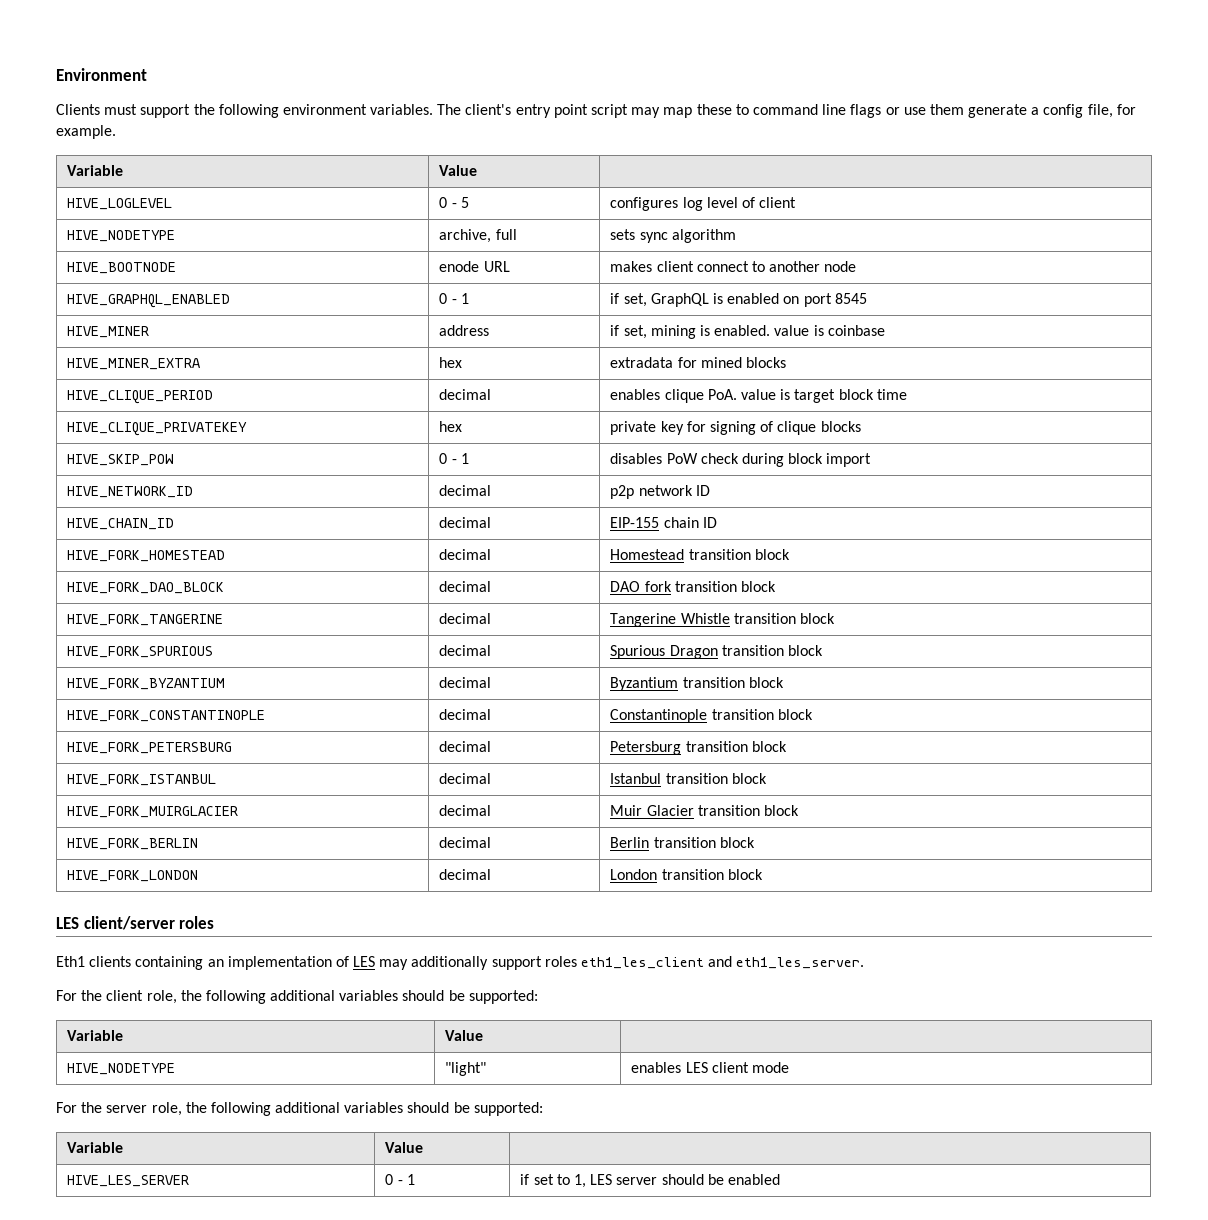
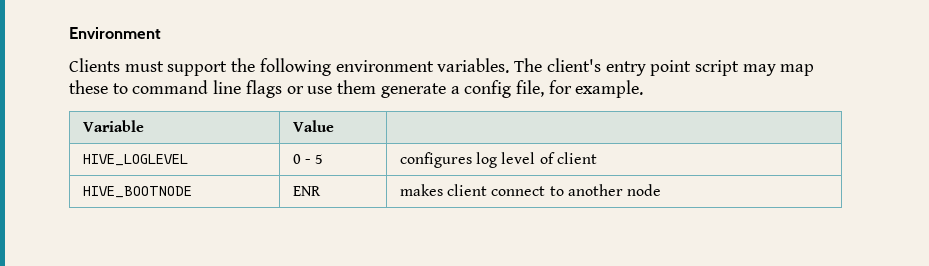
- HIVE_NODETYPE | archive, full | sets sync algorithm
- HIVE_BOOTNODE | enode URL | makes client connect to another node
+ HIVE_BOOTNODE | ENR | makes client connect to another node
- HIVE_GRAPHQL_ENABLED | 0 - 1 | if set, GraphQL is enabled on port 8545
- HIVE_MINER | address | if set, mining is enabled. value is coinbase
- HIVE_MINER_EXTRA | hex | extradata for mined blocks
- HIVE_CLIQUE_PERIOD | decimal | enables clique PoA. value is target block time
- HIVE_CLIQUE_PRIVATEKEY | hex | private key for signing of clique blocks
- HIVE_SKIP_POW | 0 - 1 | disables PoW check during block import
- HIVE_NETWORK_ID | decimal | p2p network ID
- HIVE_CHAIN_ID | decimal | EIP-155 chain ID
- HIVE_FORK_HOMESTEAD | decimal | Homestead transition block
- HIVE_FORK_DAO_BLOCK | decimal | DAO fork transition block
- HIVE_FORK_TANGERINE | decimal | Tangerine Whistle transition block
- HIVE_FORK_SPURIOUS | decimal | Spurious Dragon transition block
- HIVE_FORK_BYZANTIUM | decimal | Byzantium transition block
- HIVE_FORK_CONSTANTINOPLE | decimal | Constantinople transition block
- HIVE_FORK_PETERSBURG | decimal | Petersburg transition block
- HIVE_FORK_ISTANBUL | decimal | Istanbul transition block
- HIVE_FORK_MUIRGLACIER | decimal | Muir Glacier transition block
- HIVE_FORK_BERLIN | decimal | Berlin transition block
- HIVE_FORK_LONDON | decimal | London transition block
- LES client/server roles
- Eth1 clients containing an implementation of LES may additionally support roles eth1_les_client and eth1_les_server.
- For the client role, the following additional variables should be supported:
- Variable | Value |
- HIVE_NODETYPE | "light" | enables LES client mode
- For the server role, the following additional variables should be supported:
- Variable | Value |
- HIVE_LES_SERVER | 0 - 1 | if set to 1, LES server should be enabled

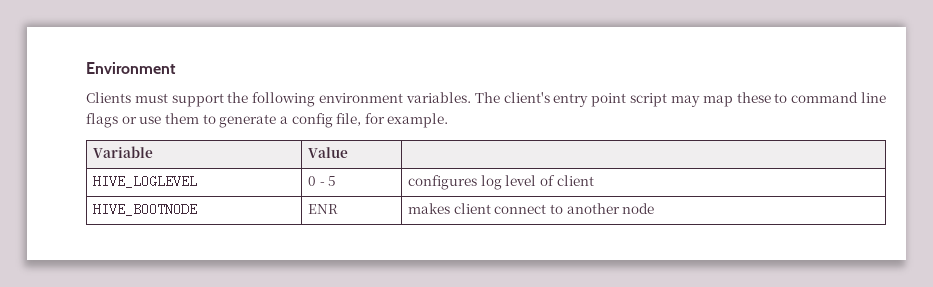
- The client's entry point script may map these to command line flags or use them generate a config file, for example.
+ The client's entry point script may map these to command line flags or use them to generate a config file, for example.

